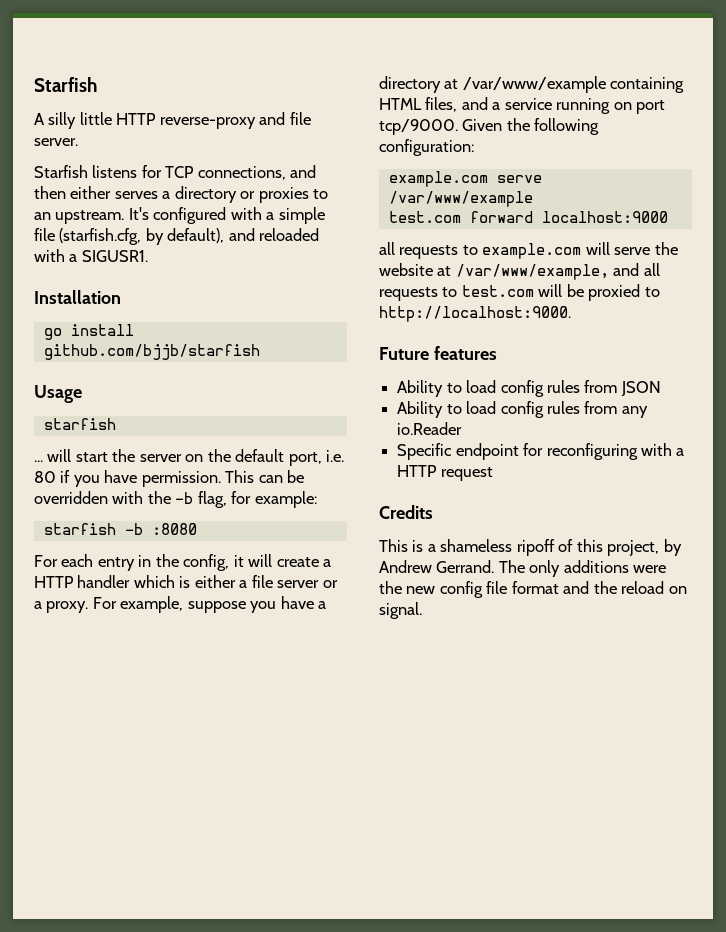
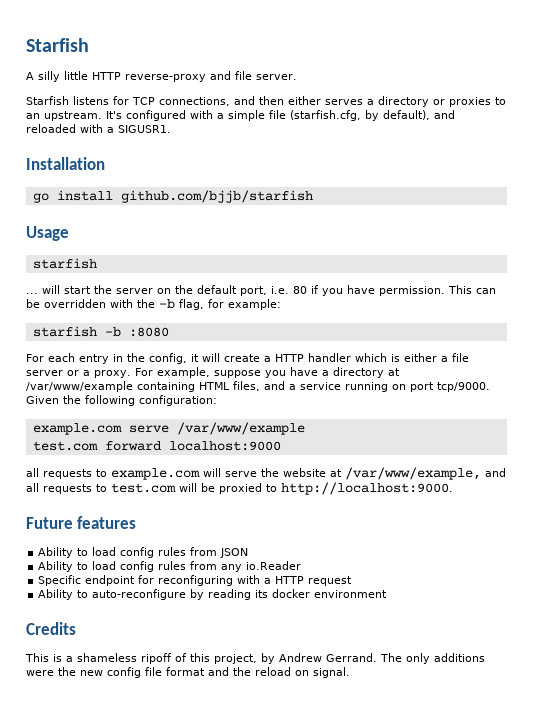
+ Ability to auto-reconfigure by reading its docker environment

